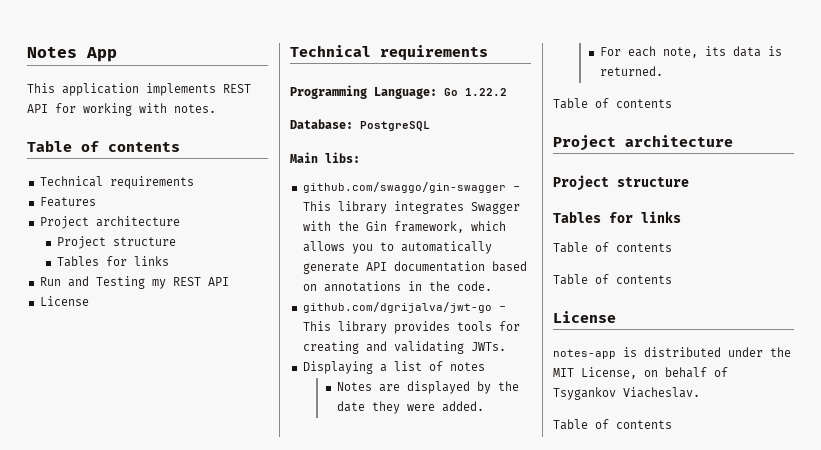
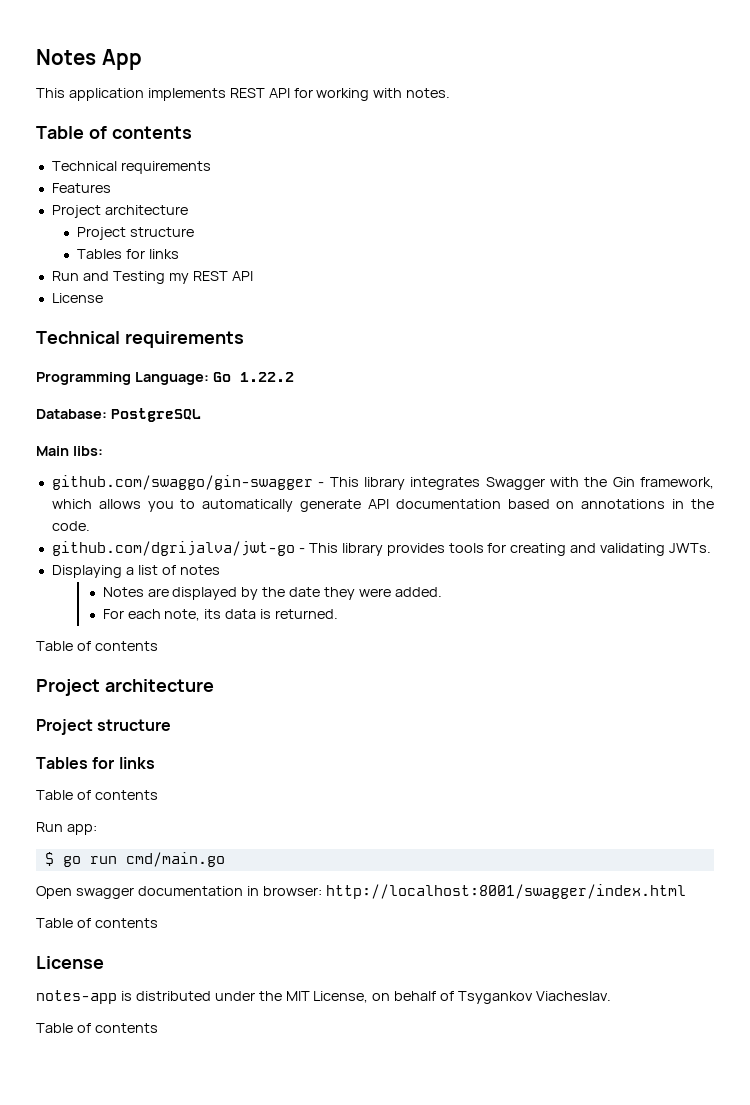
+ Run app:
+ $ go run cmd/main.go
+ Open swagger documentation in browser: http://localhost:8001/swagger/index.html

